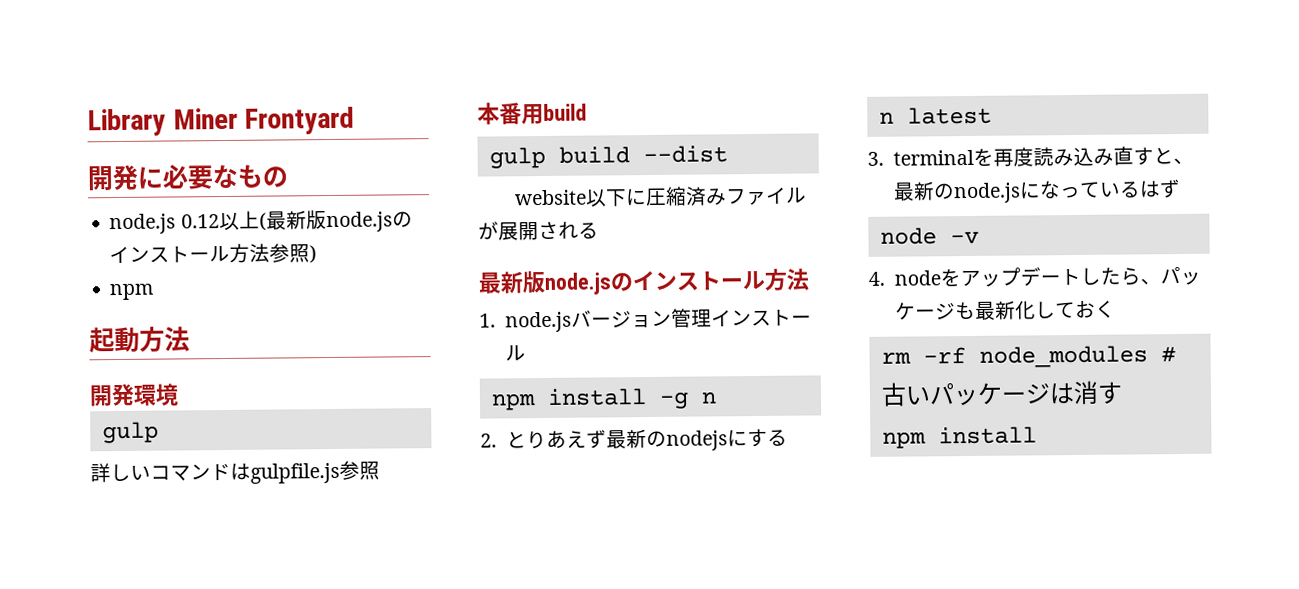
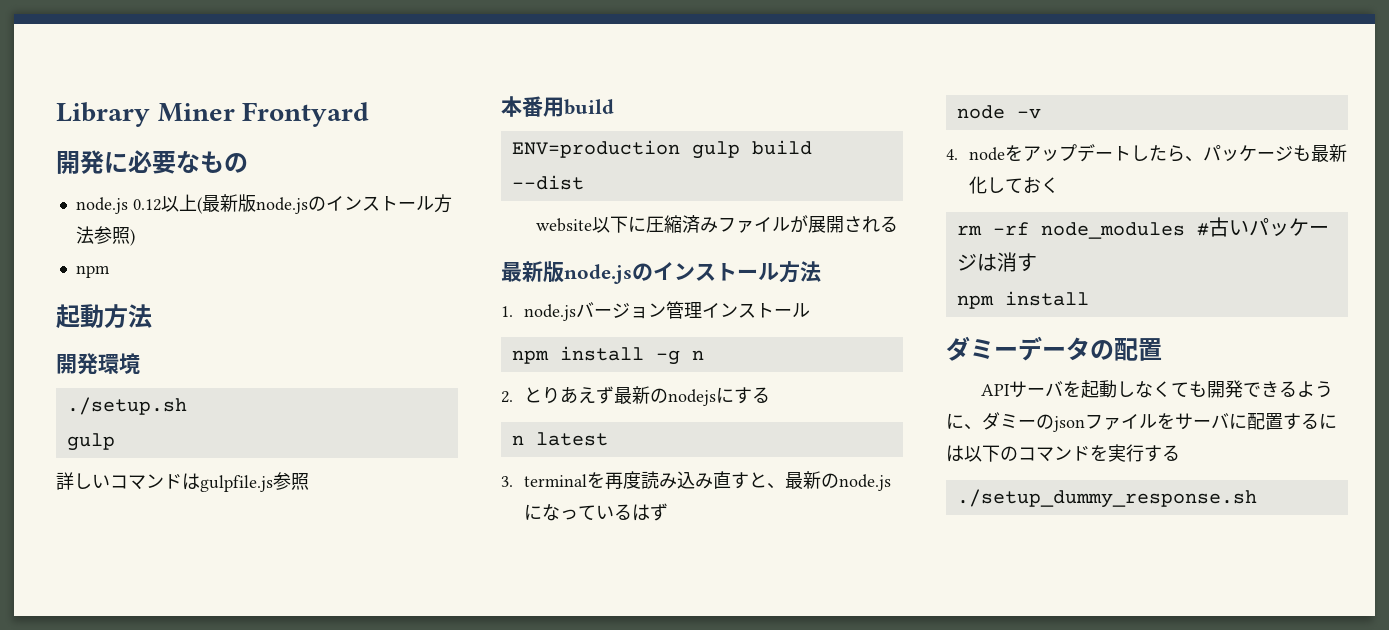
+ ./setup.sh
- gulp build --dist
+ ENV=production gulp build --dist
+ ダミーデータの配置
+ APIサーバを起動しなくても開発できるように、ダミーのjsonファイルをサーバに配置するには以下のコマンドを実行する
+ ./setup_dummy_response.sh

